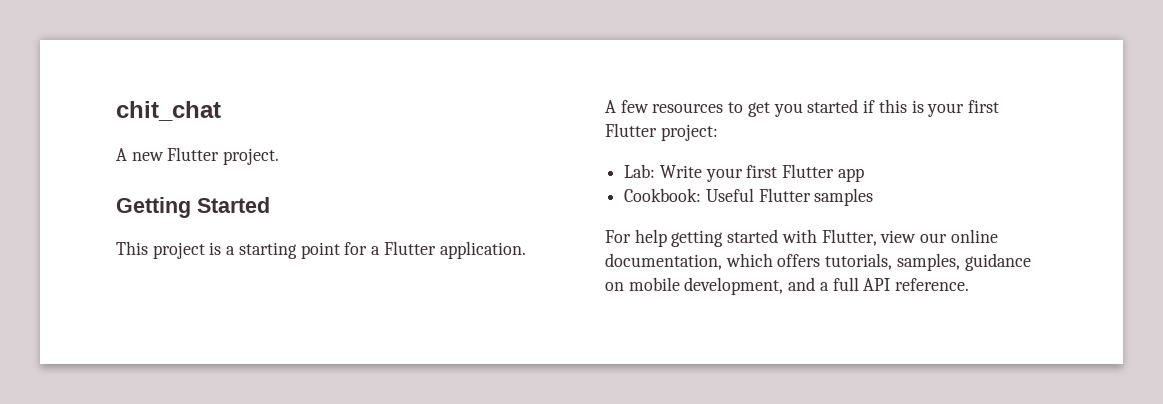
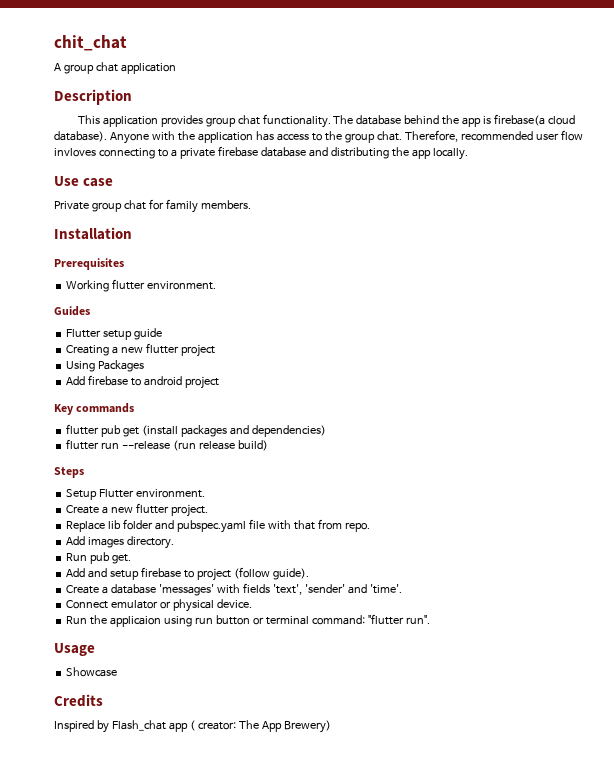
- A new Flutter project.
- Getting Started
- This project is a starting point for a Flutter application.
- A few resources to get you started if this is your first Flutter project:
- Lab: Write your first Flutter app
- Cookbook: Useful Flutter samples
- For help getting started with Flutter, view our online documentation, which offers tutorials, samples, guidance on mobile development, and a full API reference.
+ A group chat application
+ Description
+ This application provides group chat functionality. The database behind the app is firebase(a cloud database). Anyone with the application has access to the group chat. Therefore, recommended user flow invloves connecting to a private firebase database and distributing the app locally.
+ Use case
+ Private group chat for family members.
+ Installation
+ Prerequisites
+ Working flutter environment.
+ Guides
+ Flutter setup guide
+ Creating a new flutter project
+ Using Packages
+ Add firebase to android project
+ Key commands
+ flutter pub get (install packages and dependencies)
+ flutter run --release (run release build)
+ Steps
+ Setup Flutter environment.
+ Create a new flutter project.
+ Replace lib folder and pubspec.yaml file with that from repo.
+ Add images directory.
+ Run pub get.
+ Add and setup firebase to project (follow guide).
+ Create a database 'messages' with fields 'text', 'sender' and 'time'.
+ Connect emulator or physical device.
+ Run the applicaion using run button or terminal command: "flutter run".
+ Usage
+ Showcase
+ Credits
+ Inspired by Flash_chat app ( creator: The App Brewery)

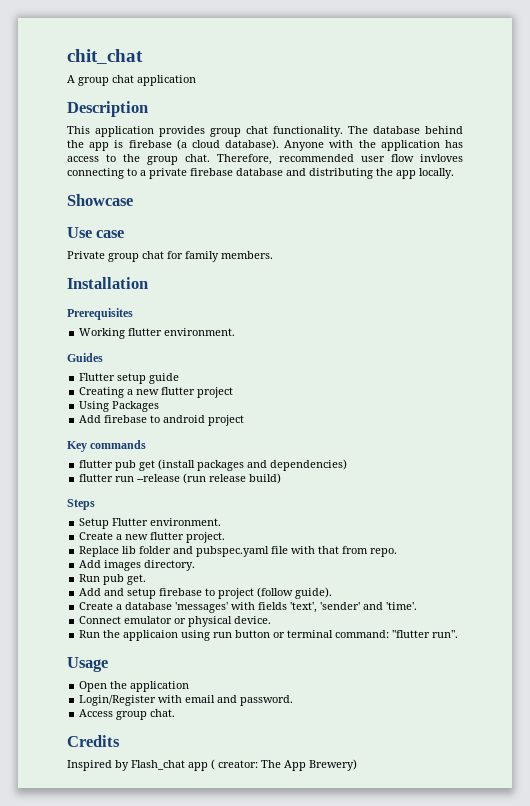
- The database behind the app is firebase(a cloud database).
+ The database behind the app is firebase (a cloud database).
+ Showcase
- Showcase
+ Open the application
+ Login/Register with email and password.
+ Access group chat.

